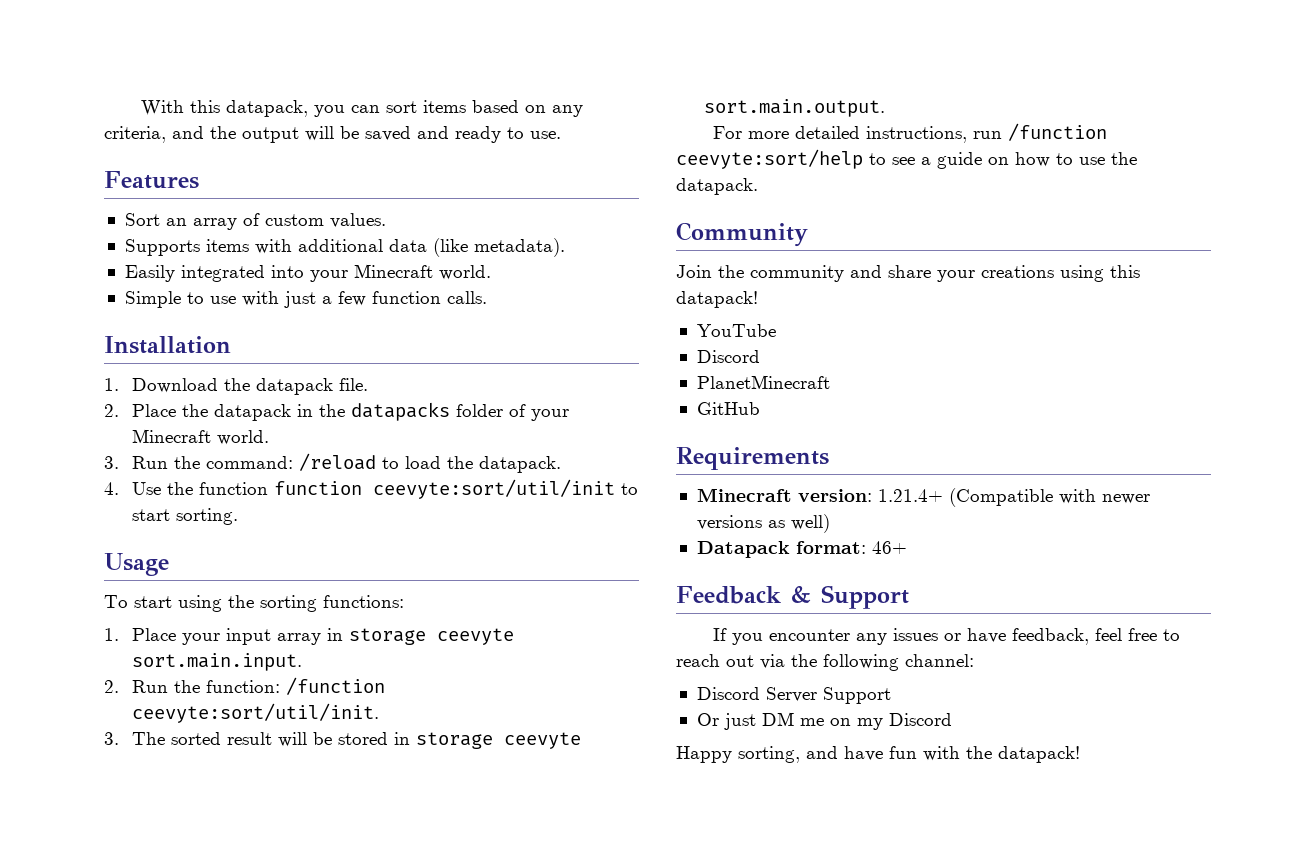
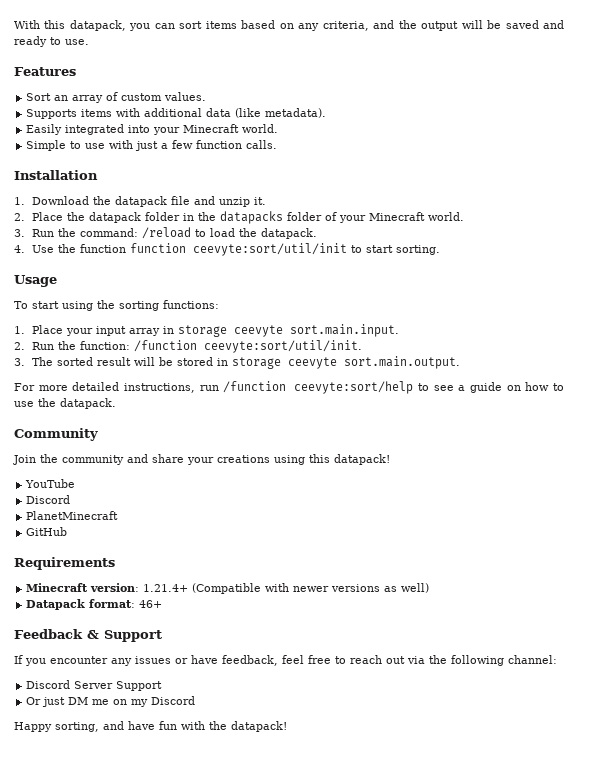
- 1. Download the datapack file.
+ 1. Download the datapack file and unzip it.
- 2. Place the datapack in the datapacks folder of your Minecraft world.
+ 2. Place the datapack folder in the datapacks folder of your Minecraft world.

